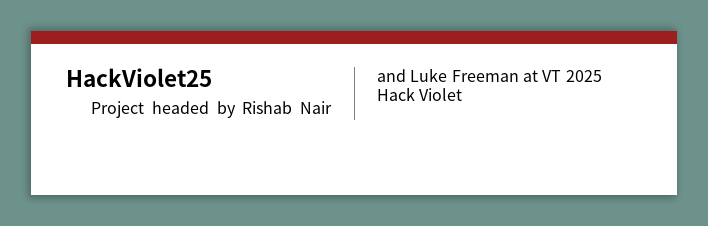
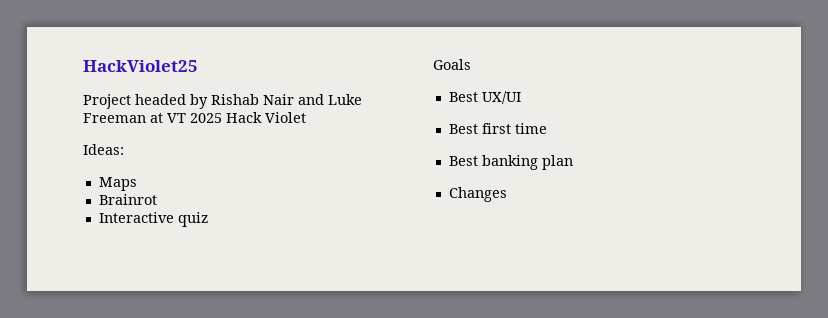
+ Ideas:
+ Maps
+ Brainrot
+ Interactive quiz
+ Goals
+ Best UX/UI
+ Best first time
+ Best banking plan
+ Changes

